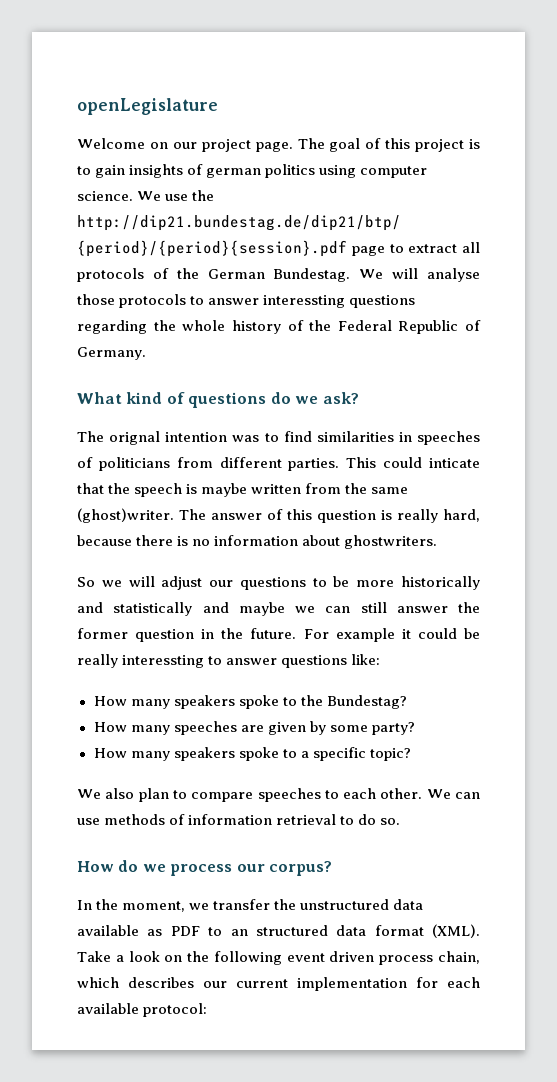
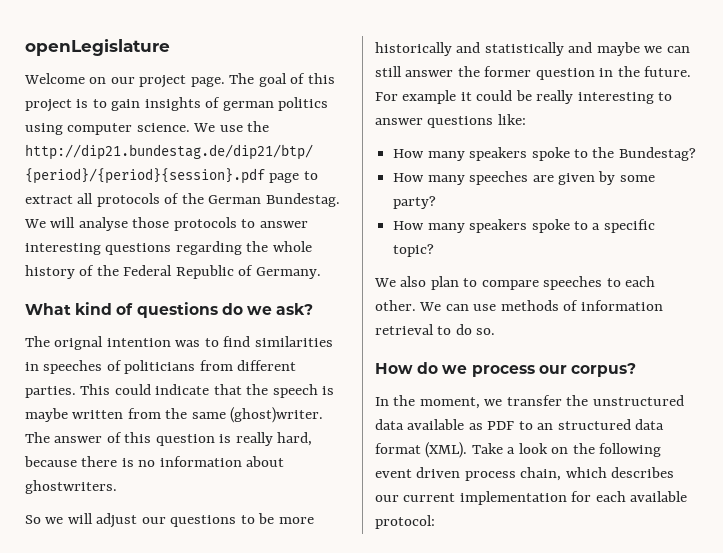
- We will analyse those protocols to answer interessting questions regarding the whole history of the Federal Republic of Germany.
+ We will analyse those protocols to answer interesting questions regarding the whole history of the Federal Republic of Germany.
- This could inticate that the speech is maybe written from the same (ghost)writer.
+ This could indicate that the speech is maybe written from the same (ghost)writer.
- For example it could be really interessting to answer questions like:
+ For example it could be really interesting to answer questions like:

